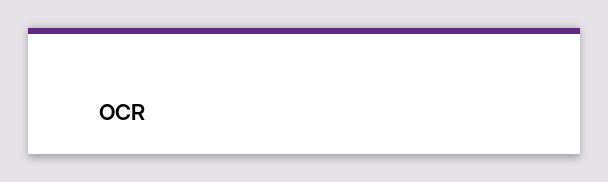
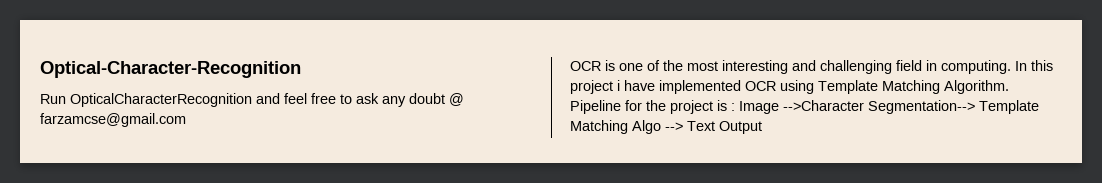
- OCR
+ Optical-Character-Recognition
+ Run OpticalCharacterRecognition and feel free to ask any doubt @ farzamcse@gmail.com
+ OCR is one of the most interesting and challenging field in computing. In this project i have implemented OCR using Template Matching Algorithm. Pipeline for the project is : Image -->Character Segmentation--> Template Matching Algo --> Text Output

